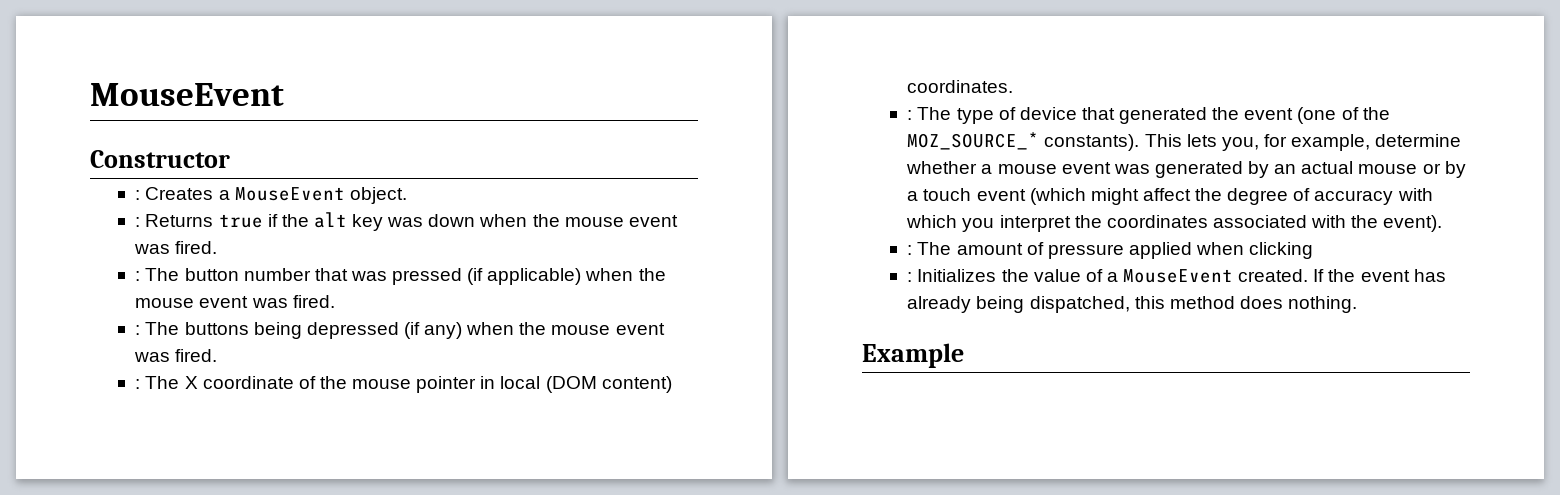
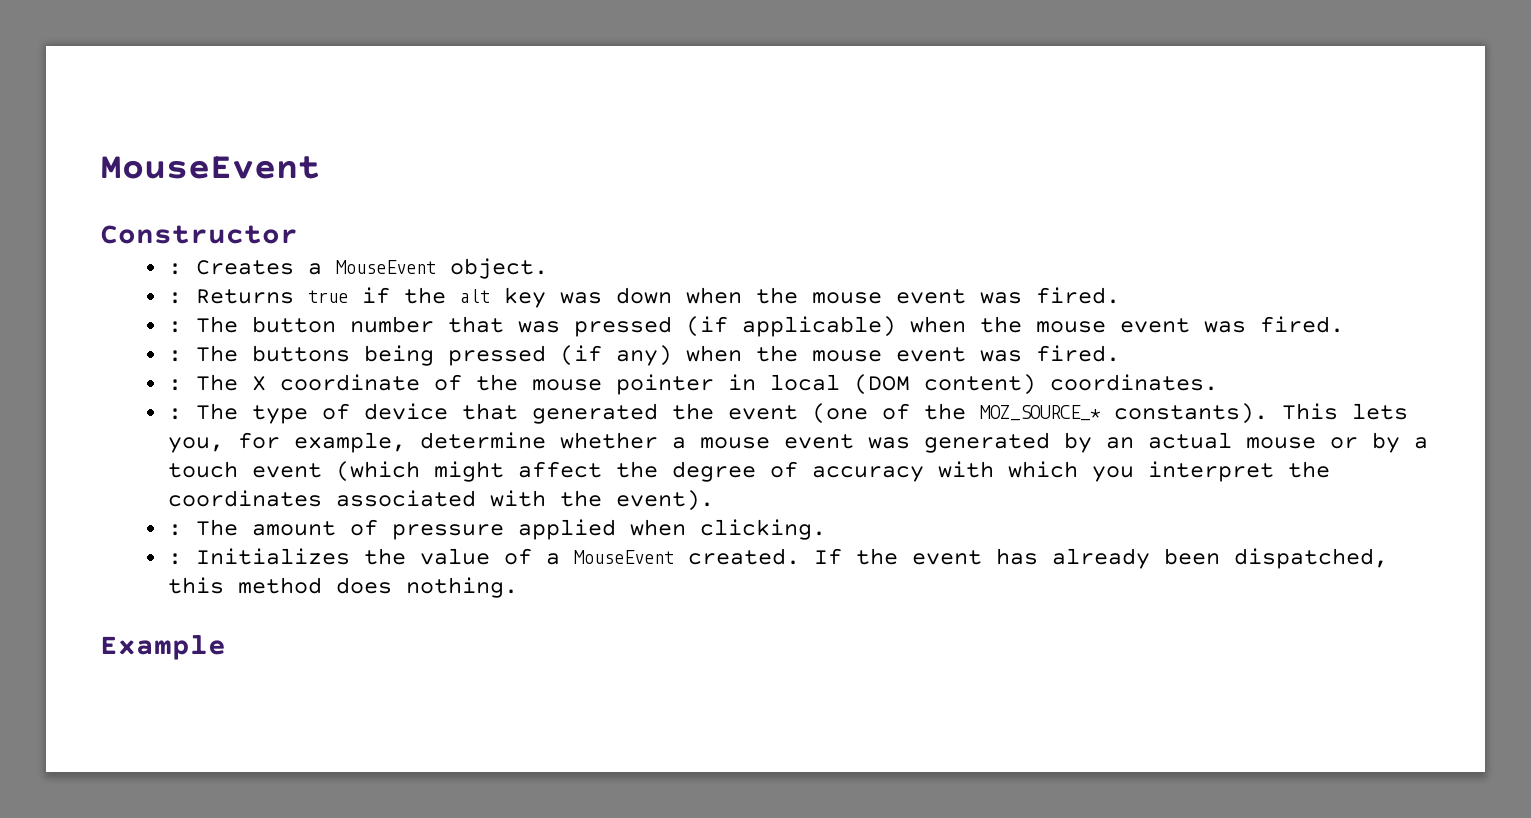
- : The buttons being depressed (if any) when the mouse event was fired.
+ : The buttons being pressed (if any) when the mouse event was fired.
- : The amount of pressure applied when clicking
+ : The amount of pressure applied when clicking.
- If the event has already being dispatched, this method does nothing.
+ If the event has already been dispatched, this method does nothing.

